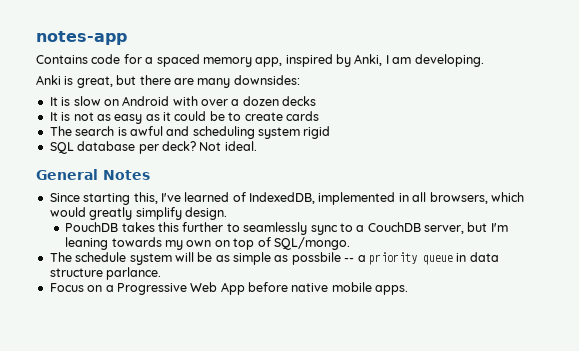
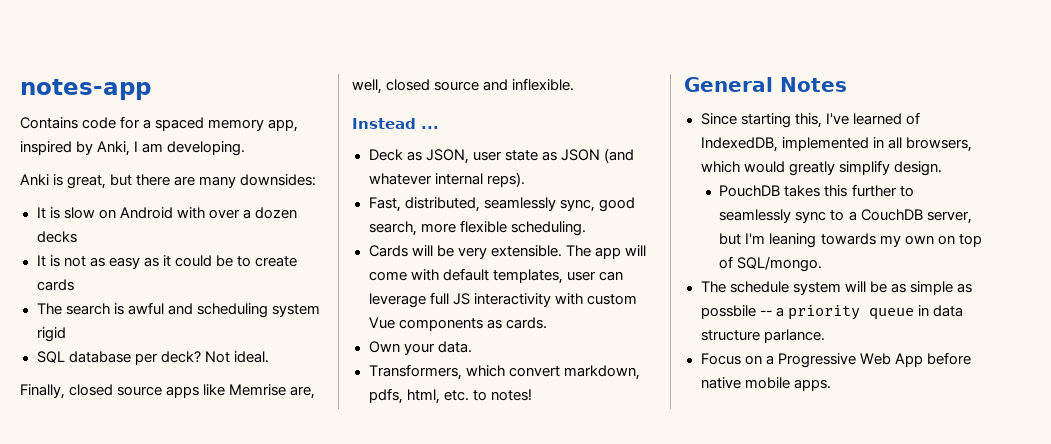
+ Finally, closed source apps like Memrise are, well, closed source and inflexible.
+ Instead ...
+ Deck as JSON, user state as JSON (and whatever internal reps).
+ Fast, distributed, seamlessly sync, good search, more flexible scheduling.
+ Cards will be very extensible. The app will come with default templates, user can leverage full JS interactivity with custom Vue components as cards.
+ Own your data.
+ Transformers, which convert markdown, pdfs, html, etc. to notes!

